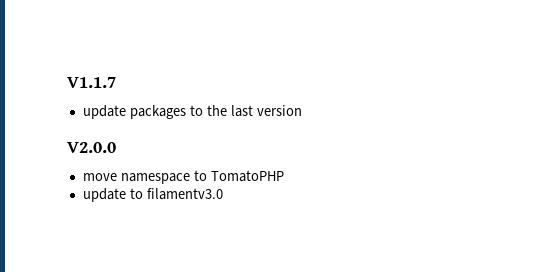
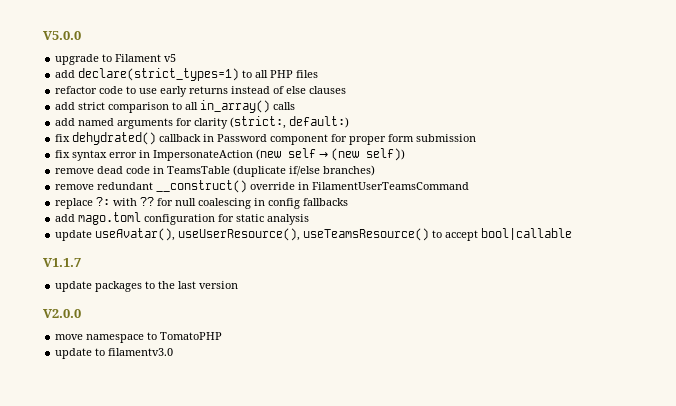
+ V5.0.0
+ upgrade to Filament v5
+ add declare(strict_types=1) to all PHP files
+ refactor code to use early returns instead of else clauses
+ add strict comparison to all in_array() calls
+ add named arguments for clarity (strict:, default:)
+ fix dehydrated() callback in Password component for proper form submission
+ fix syntax error in ImpersonateAction (new self → (new self))
+ remove dead code in TeamsTable (duplicate if/else branches)
+ remove redundant __construct() override in FilamentUserTeamsCommand
+ replace ?: with ?? for null coalescing in config fallbacks
+ add mago.toml configuration for static analysis
+ update useAvatar(), useUserResource(), useTeamsResource() to accept bool|callable

